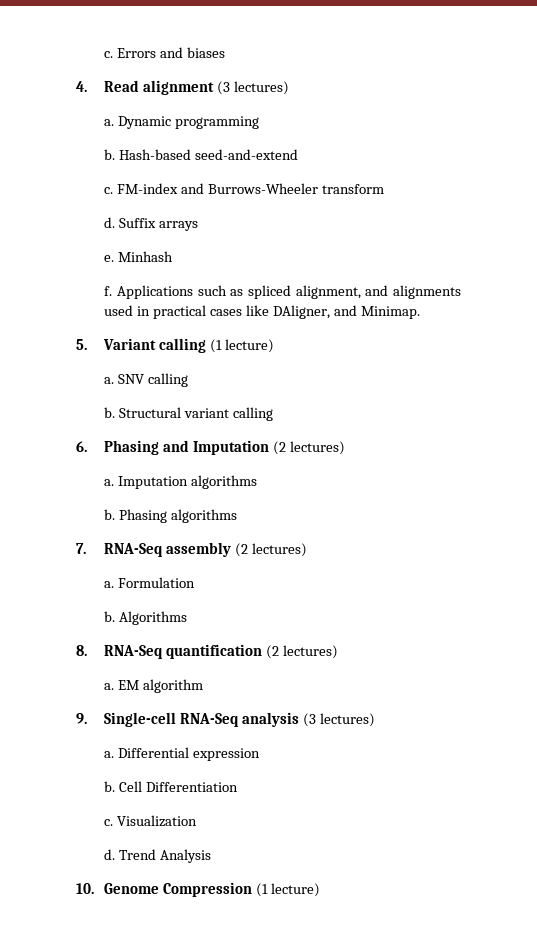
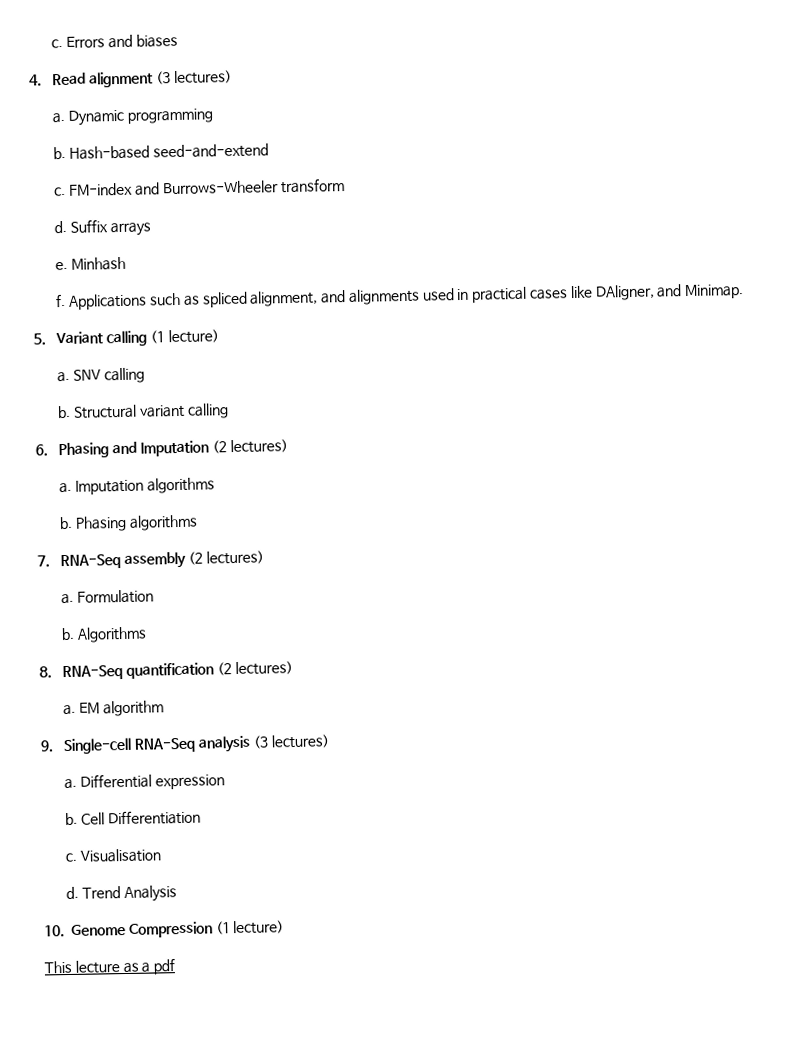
- Visualization
+ Visualisation
+ This lecture as a pdf

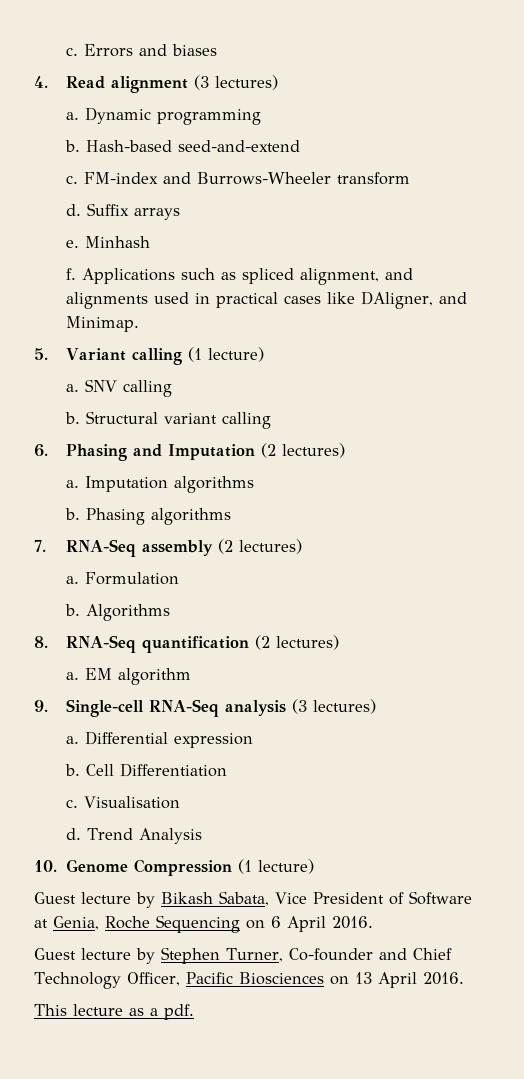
+ Guest lecture by Bikash Sabata, Vice President of Software at Genia, Roche Sequencing on 6 April 2016.
+ Guest lecture by Stephen Turner, Co-founder and Chief Technology Officer, Pacific Biosciences on 13 April 2016.
- This lecture as a pdf
+ This lecture as a pdf.

